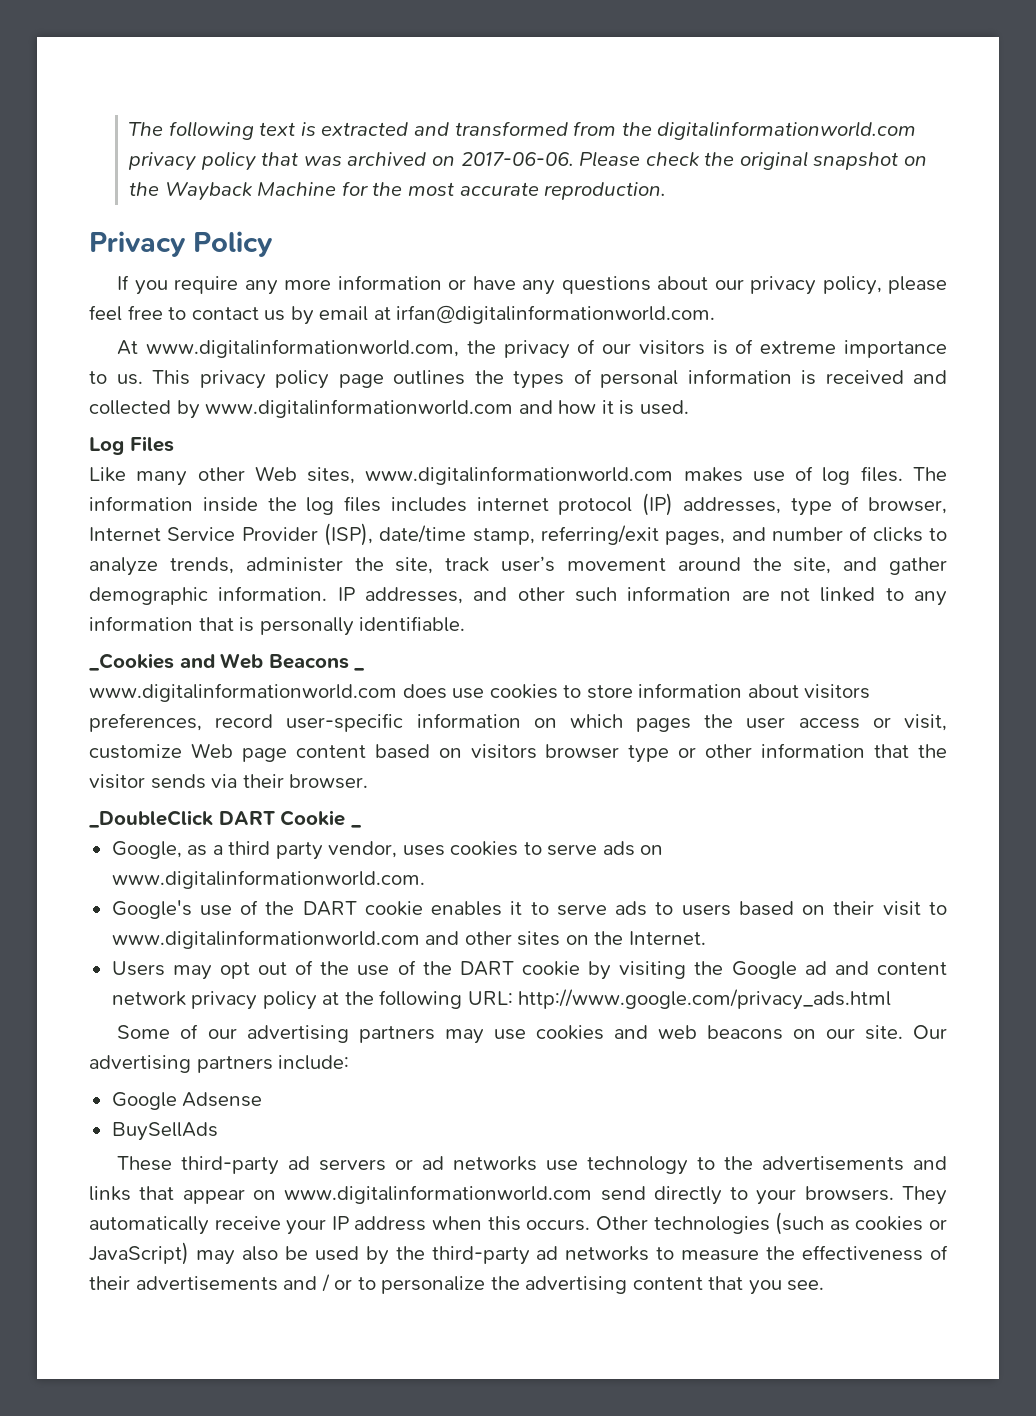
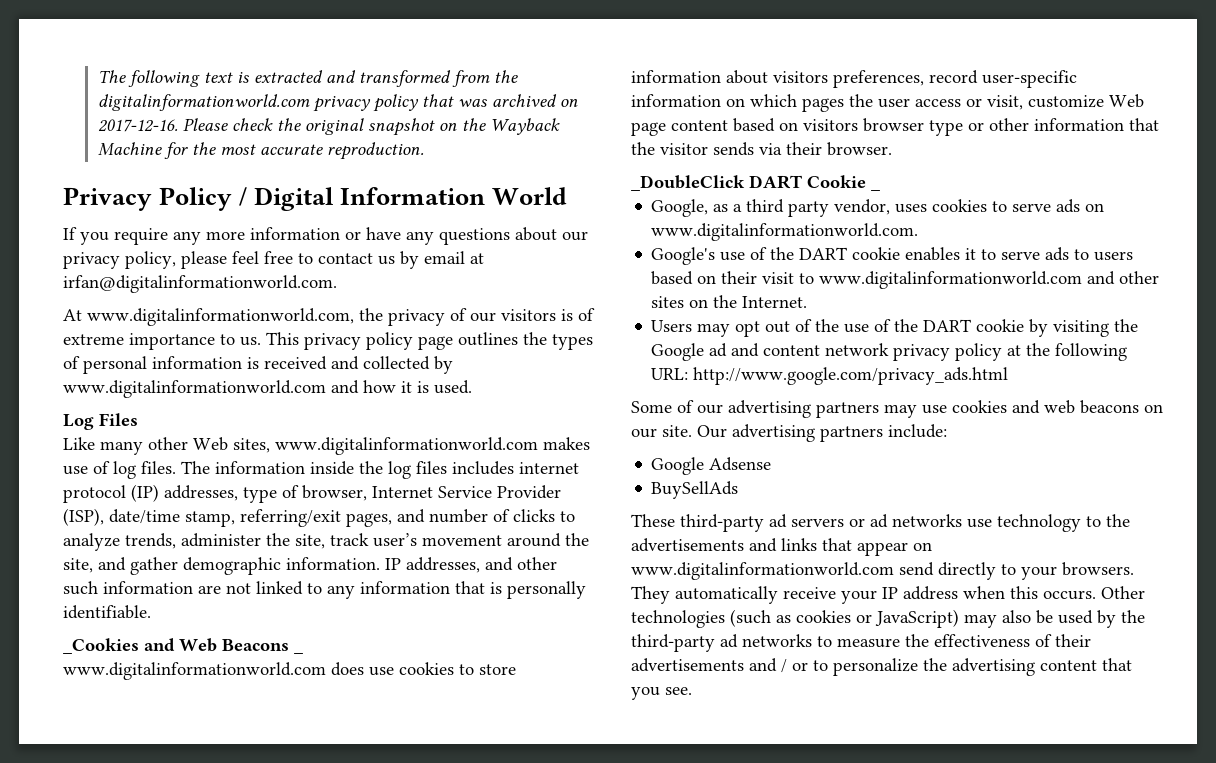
- The following text is extracted and transformed from the digitalinformationworld.com privacy policy that was archived on 2017-06-06.
+ The following text is extracted and transformed from the digitalinformationworld.com privacy policy that was archived on 2017-12-16.
- Privacy Policy
+ Privacy Policy / Digital Information World

